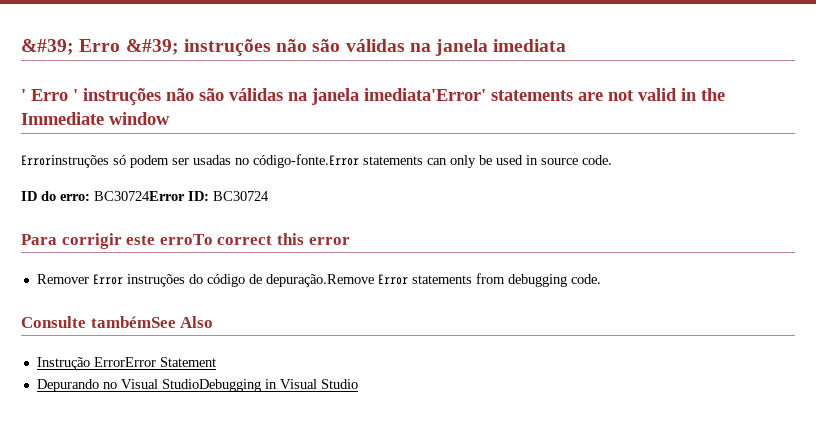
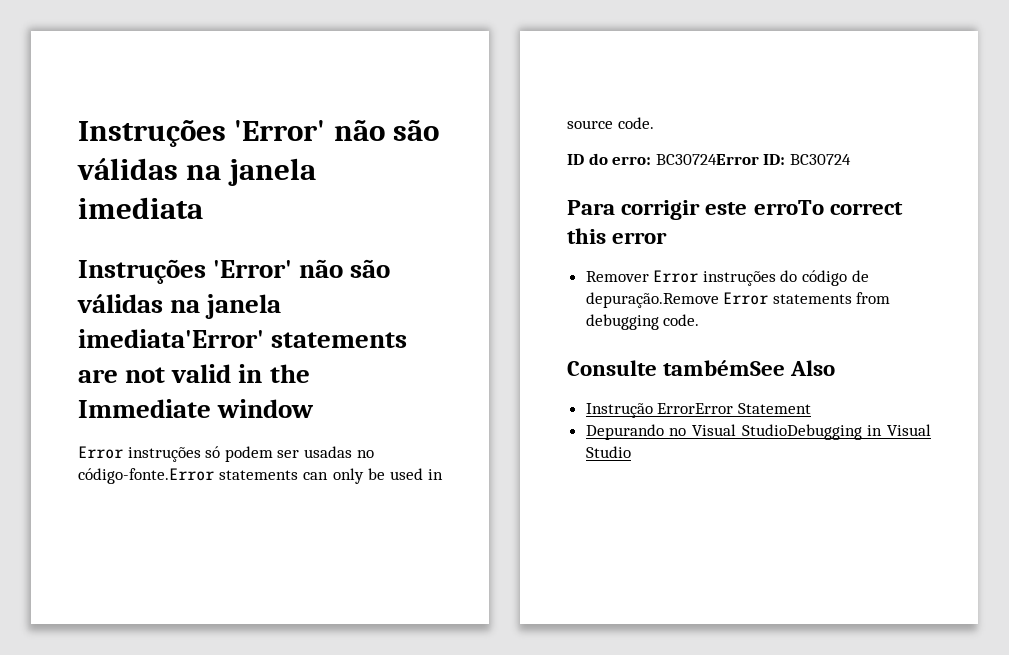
- &#39; Erro &#39; instruções não são válidas na janela imediata
+ Instruções 'Error' não são válidas na janela imediata
- ' Erro ' instruções não são válidas na janela imediata'Error' statements are not valid in the Immediate window
+ Instruções 'Error' não são válidas na janela imediata'Error' statements are not valid in the Immediate window
- Errorinstruções só podem ser usadas no código-fonte.Error statements can only be used in source code.
+ Error instruções só podem ser usadas no código-fonte.Error statements can only be used in source code.

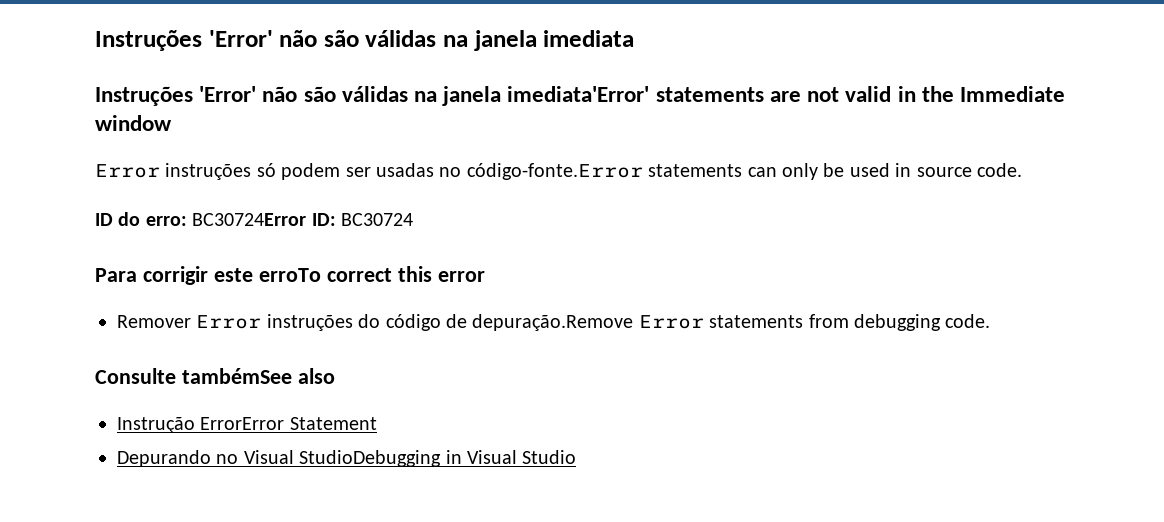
- Consulte tambémSee Also
+ Consulte tambémSee also

